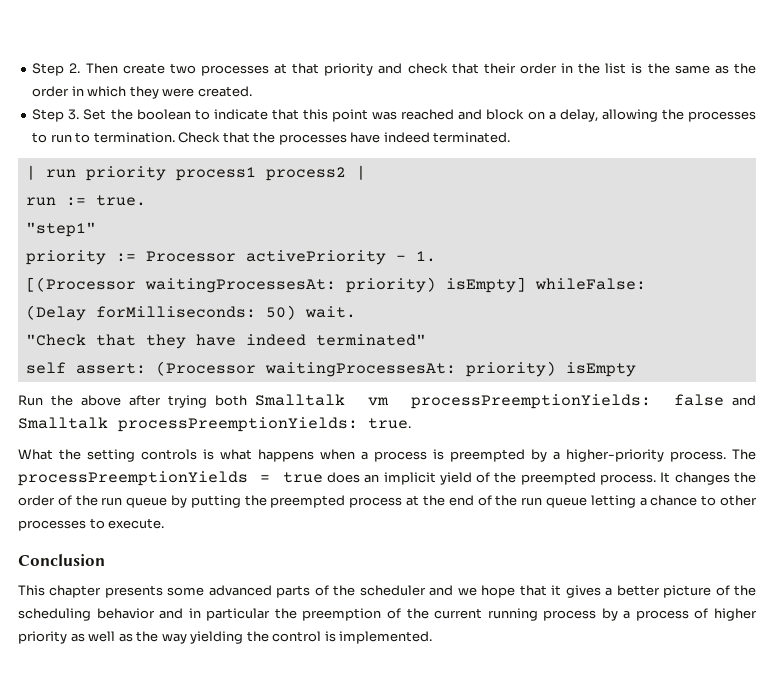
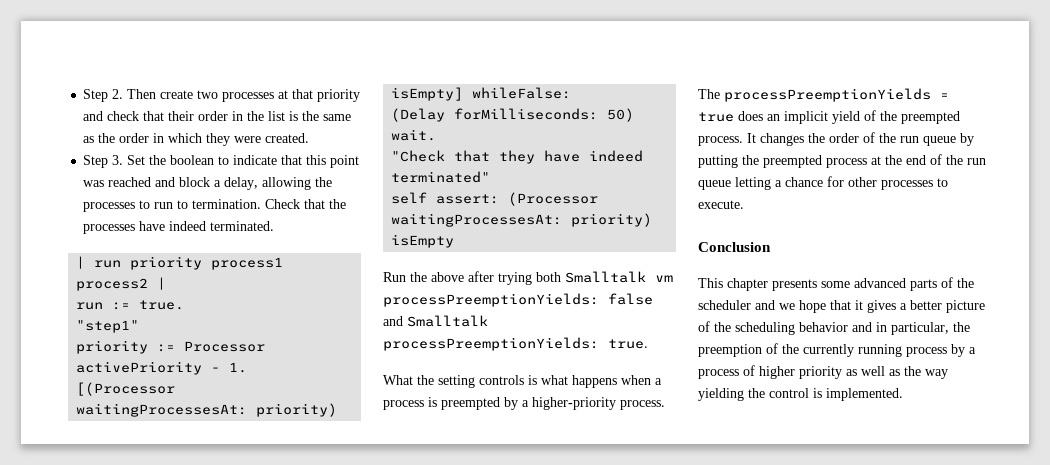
- Step 3. Set the boolean to indicate that this point was reached and block on a delay, allowing the processes to run to termination.
+ Step 3. Set the boolean to indicate that this point was reached and block a delay, allowing the processes to run to termination.
- It changes the order of the run queue by putting the preempted process at the end of the run queue letting a chance to other processes to execute.
+ It changes the order of the run queue by putting the preempted process at the end of the run queue letting a chance for other processes to execute.
- This chapter presents some advanced parts of the scheduler and we hope that it gives a better picture of the scheduling behavior and in particular the preemption of the current running process by a process of higher priority as well as the way yielding the control is implemented.
+ This chapter presents some advanced parts of the scheduler and we hope that it gives a better picture of the scheduling behavior and in particular, the preemption of the currently running process by a process of higher priority as well as the way yielding the control is implemented.

